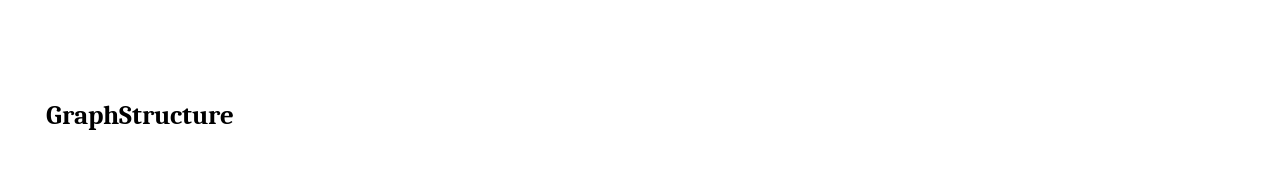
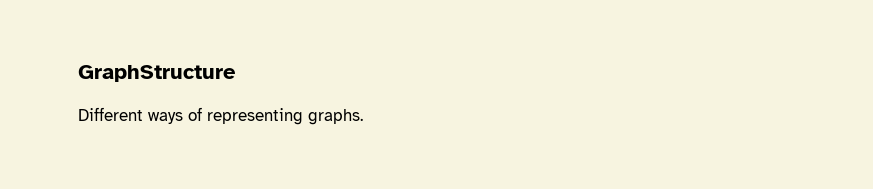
+ Different ways of representing graphs.

